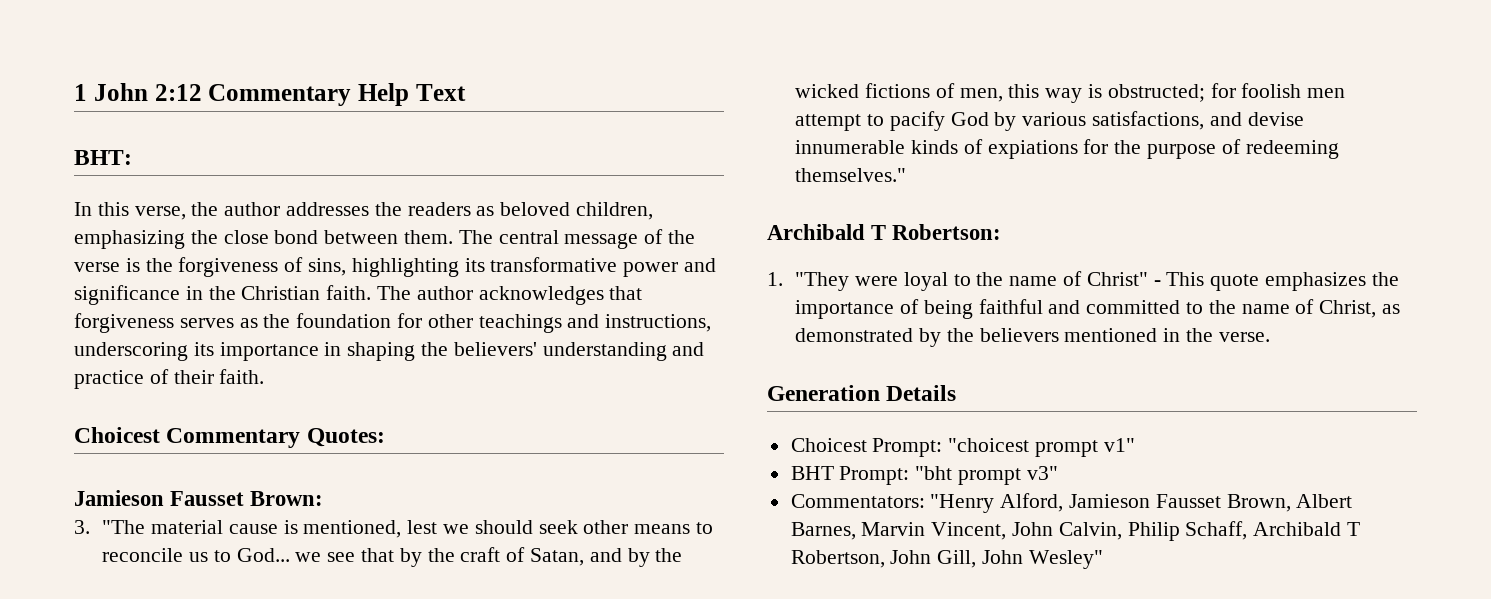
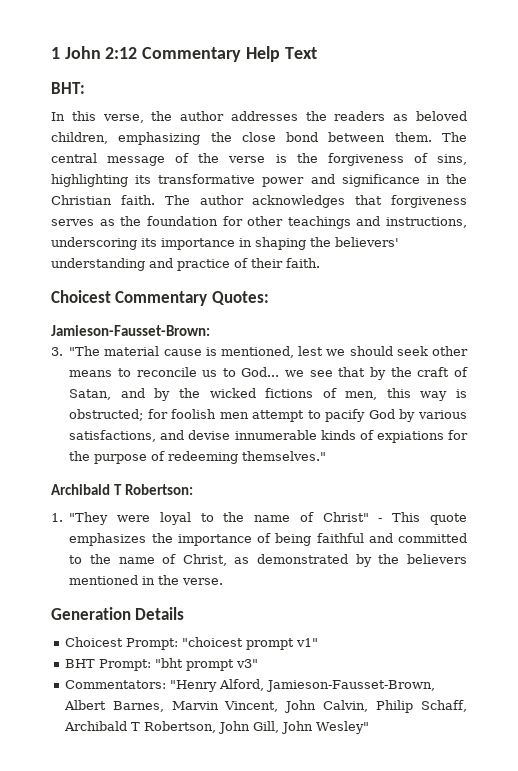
- Jamieson Fausset Brown:
+ Jamieson-Fausset-Brown:
- Commentators: "Henry Alford, Jamieson Fausset Brown, Albert Barnes, Marvin Vincent, John Calvin, Philip Schaff, Archibald T Robertson, John Gill, John Wesley"
+ Commentators: "Henry Alford, Jamieson-Fausset-Brown, Albert Barnes, Marvin Vincent, John Calvin, Philip Schaff, Archibald T Robertson, John Gill, John Wesley"

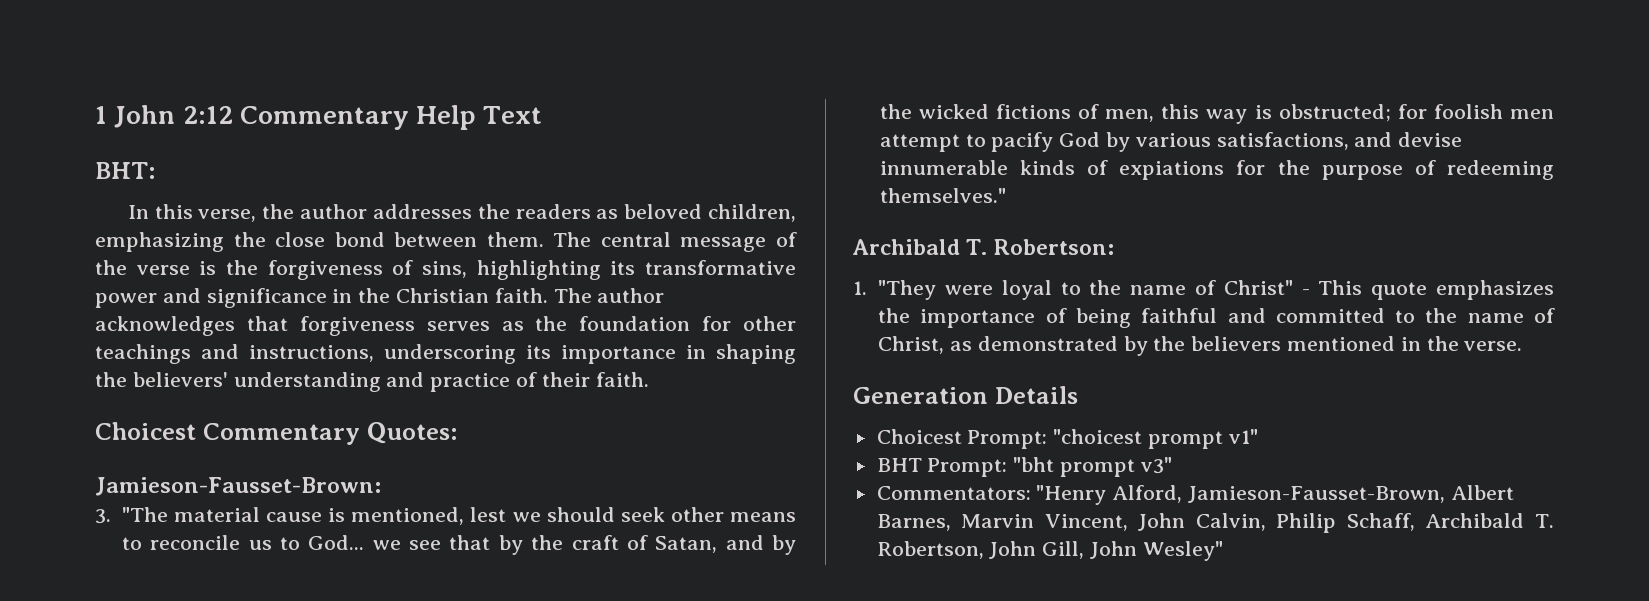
- Archibald T Robertson:
+ Archibald T. Robertson:
- Commentators: "Henry Alford, Jamieson-Fausset-Brown, Albert Barnes, Marvin Vincent, John Calvin, Philip Schaff, Archibald T Robertson, John Gill, John Wesley"
+ Commentators: "Henry Alford, Jamieson-Fausset-Brown, Albert Barnes, Marvin Vincent, John Calvin, Philip Schaff, Archibald T. Robertson, John Gill, John Wesley"

